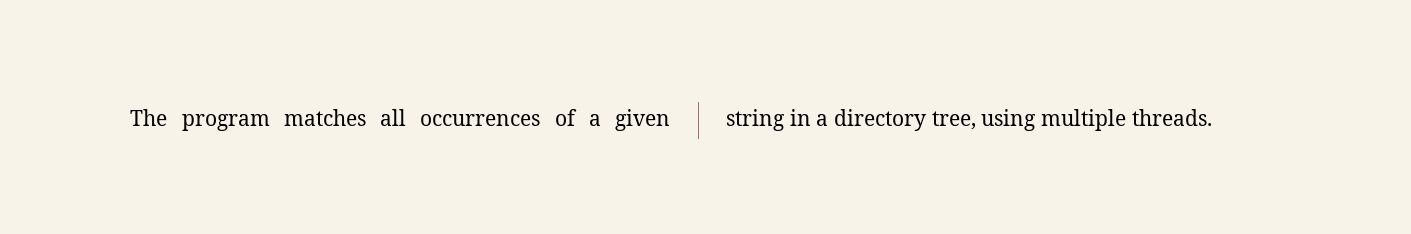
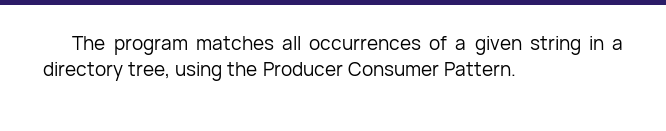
- The program matches all occurrences of a given string in a directory tree, using multiple threads.
+ The program matches all occurrences of a given string in a directory tree, using the Producer Consumer Pattern.

